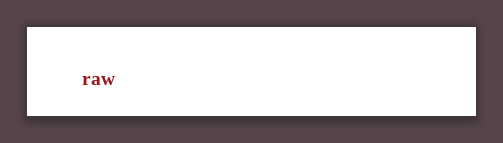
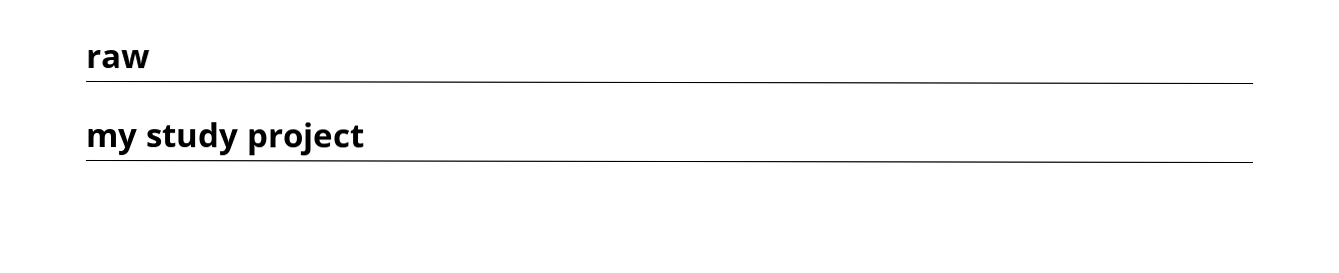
+ my study project

